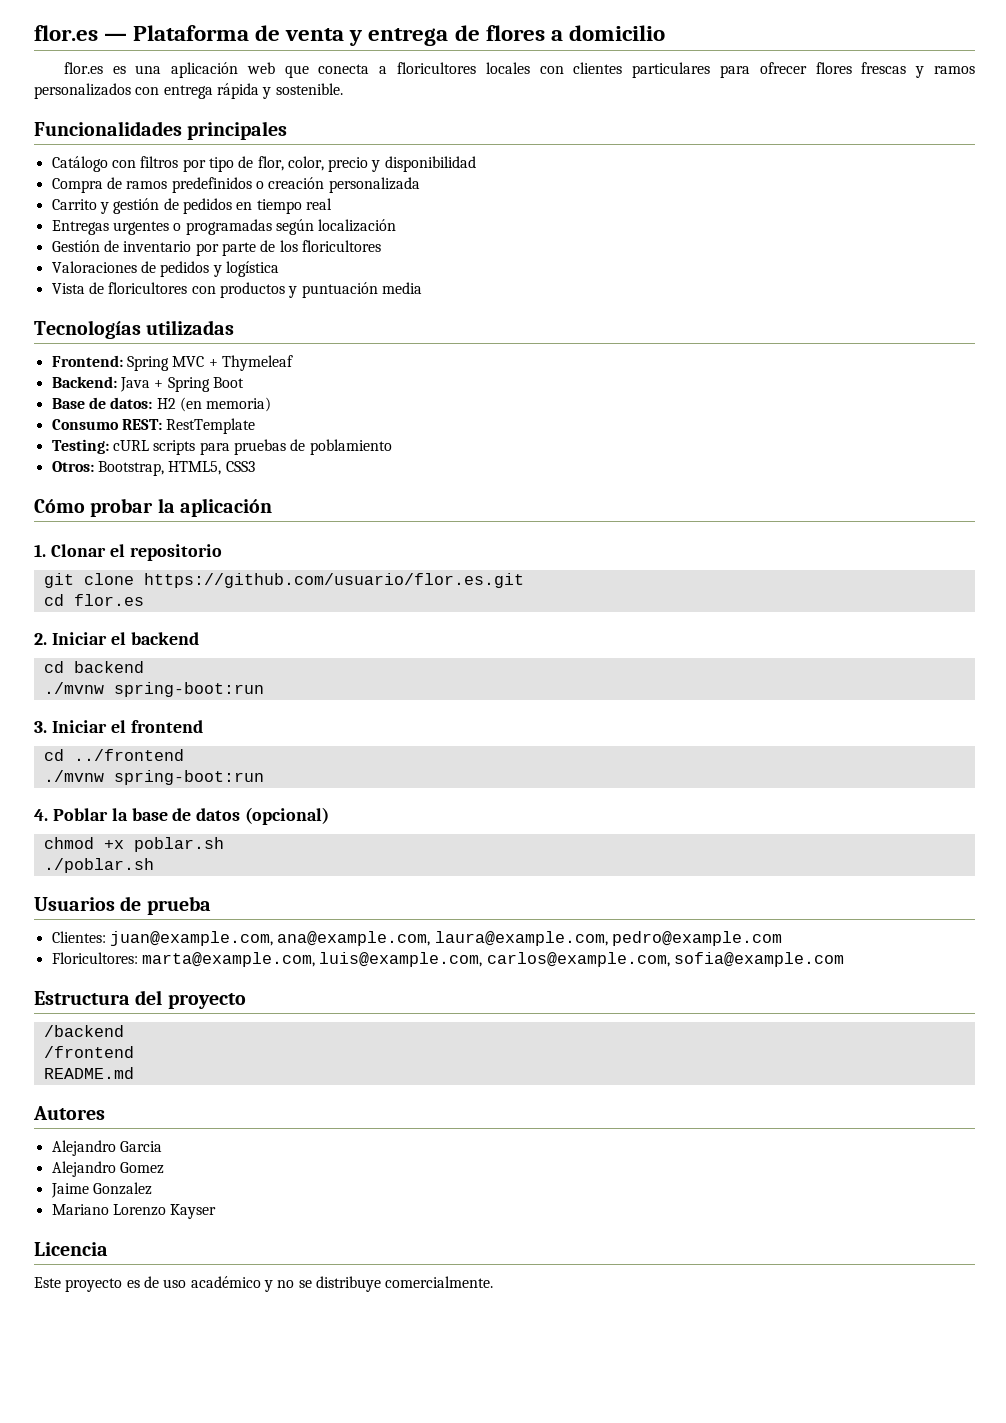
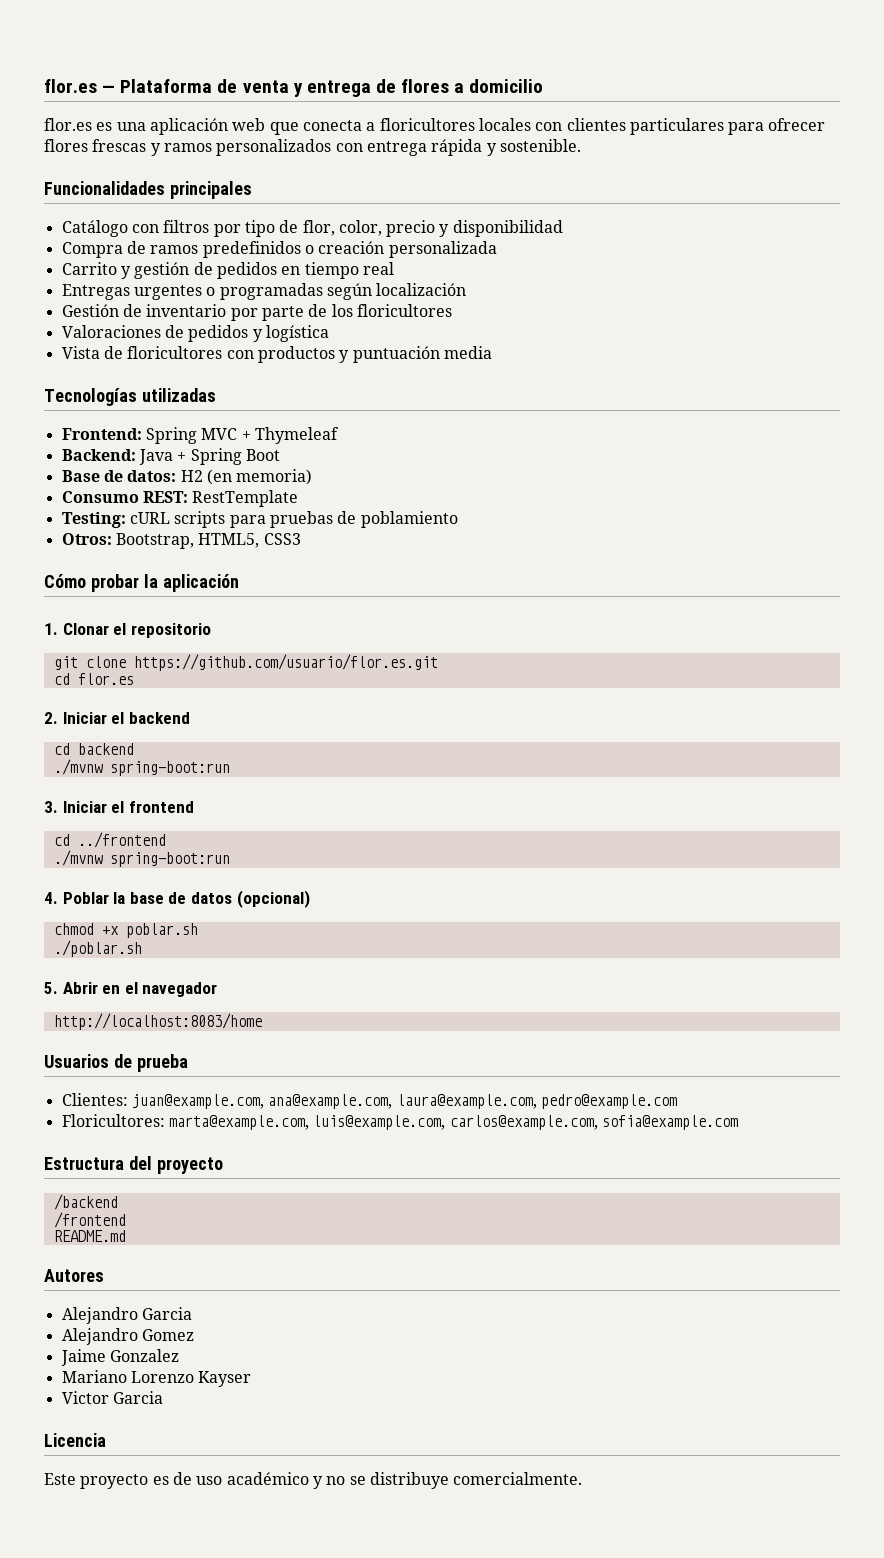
+ 5. Abrir en el navegador
+ http://localhost:8083/home
+ Victor Garcia

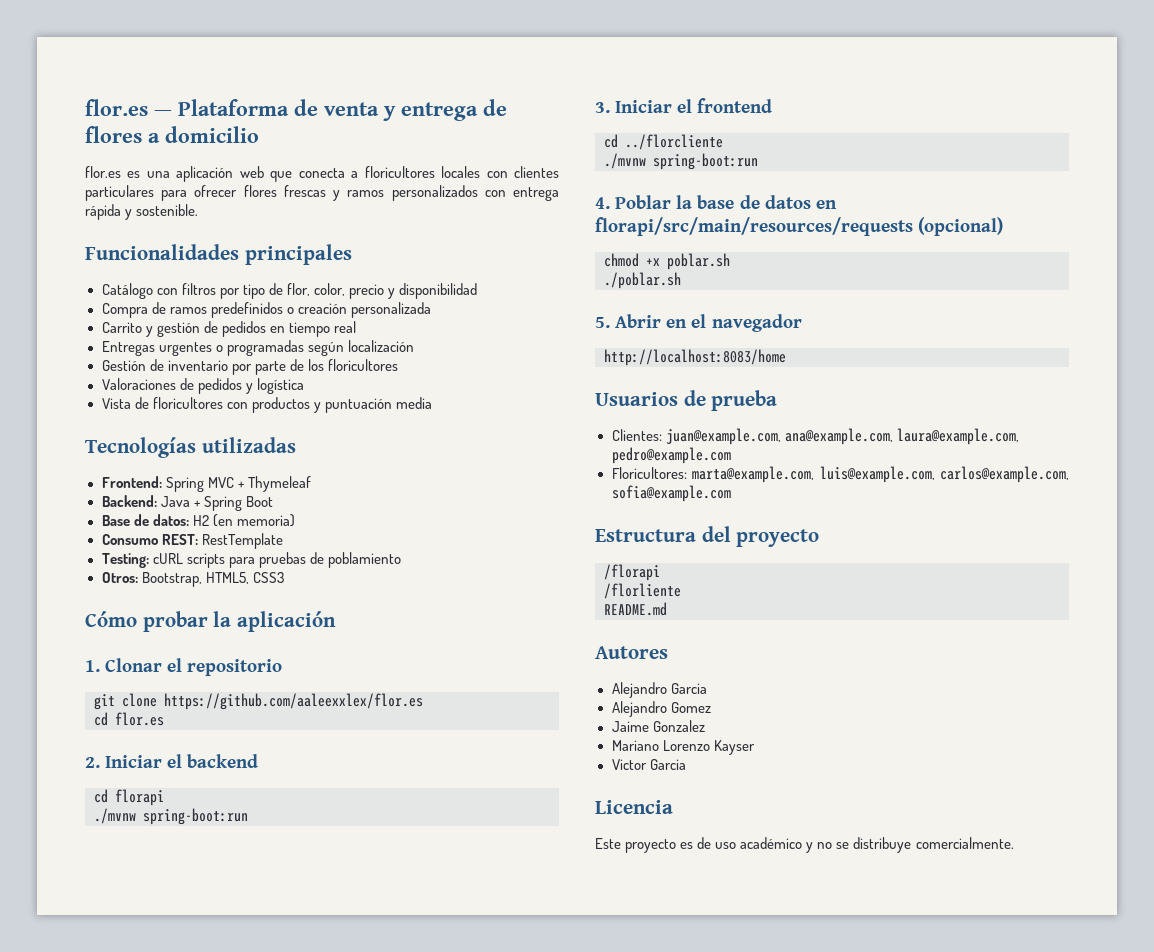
- git clone https://github.com/usuario/flor.es.git
+ git clone https://github.com/aaleexxlex/flor.es
- cd backend
+ cd florapi
- cd ../frontend
+ cd ../florcliente
- 4. Poblar la base de datos (opcional)
+ 4. Poblar la base de datos en florapi/src/main/resources/requests (opcional)
- /backend
- /frontend
+ /florapi
+ /florliente

